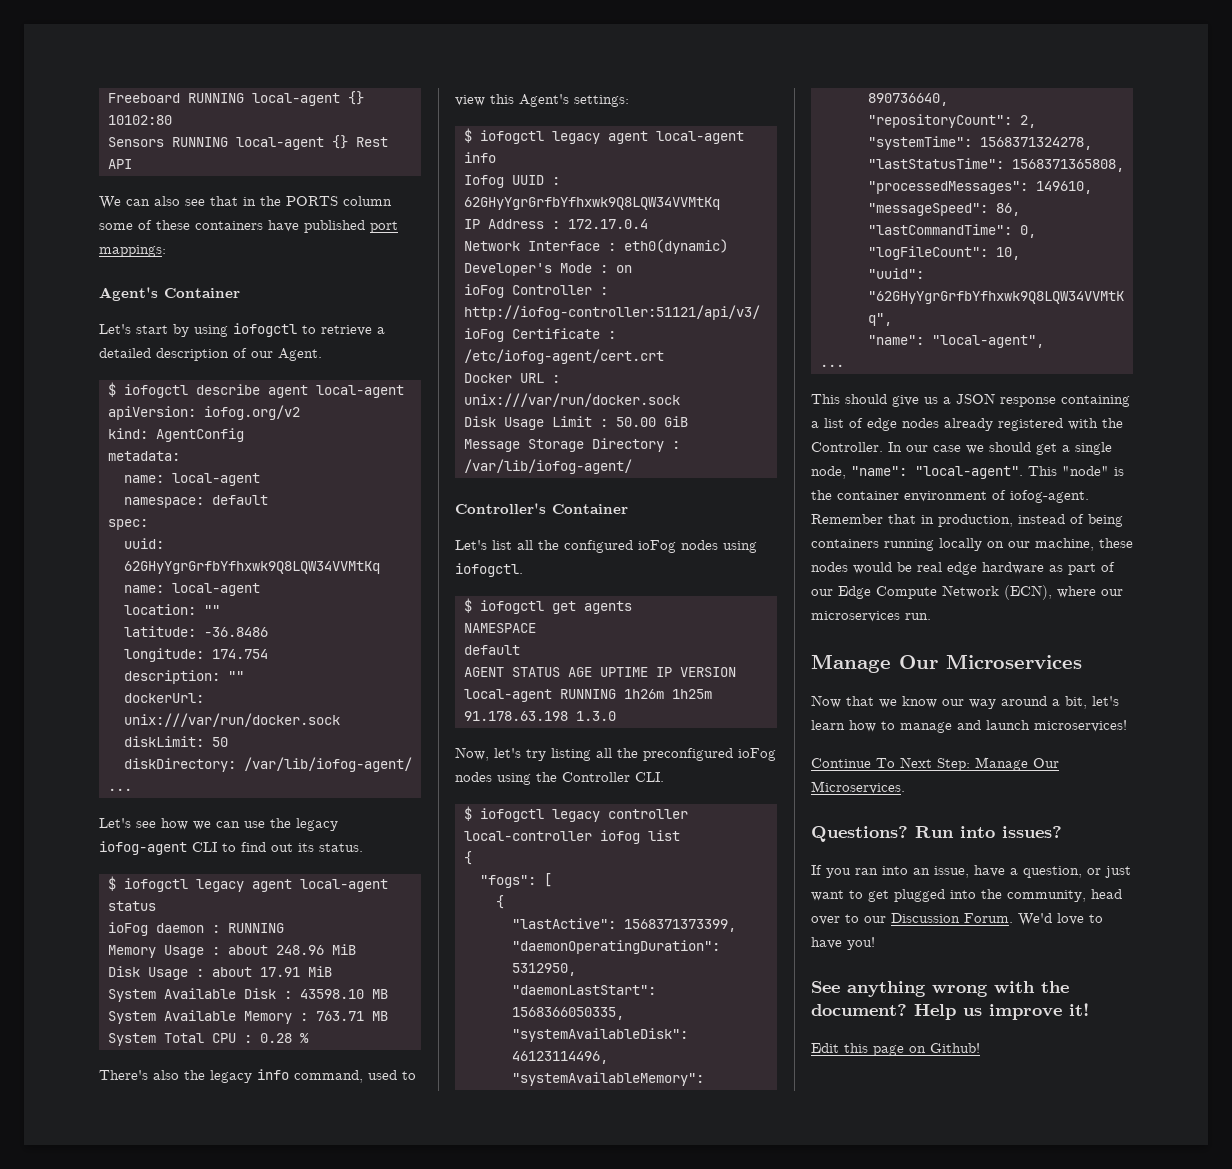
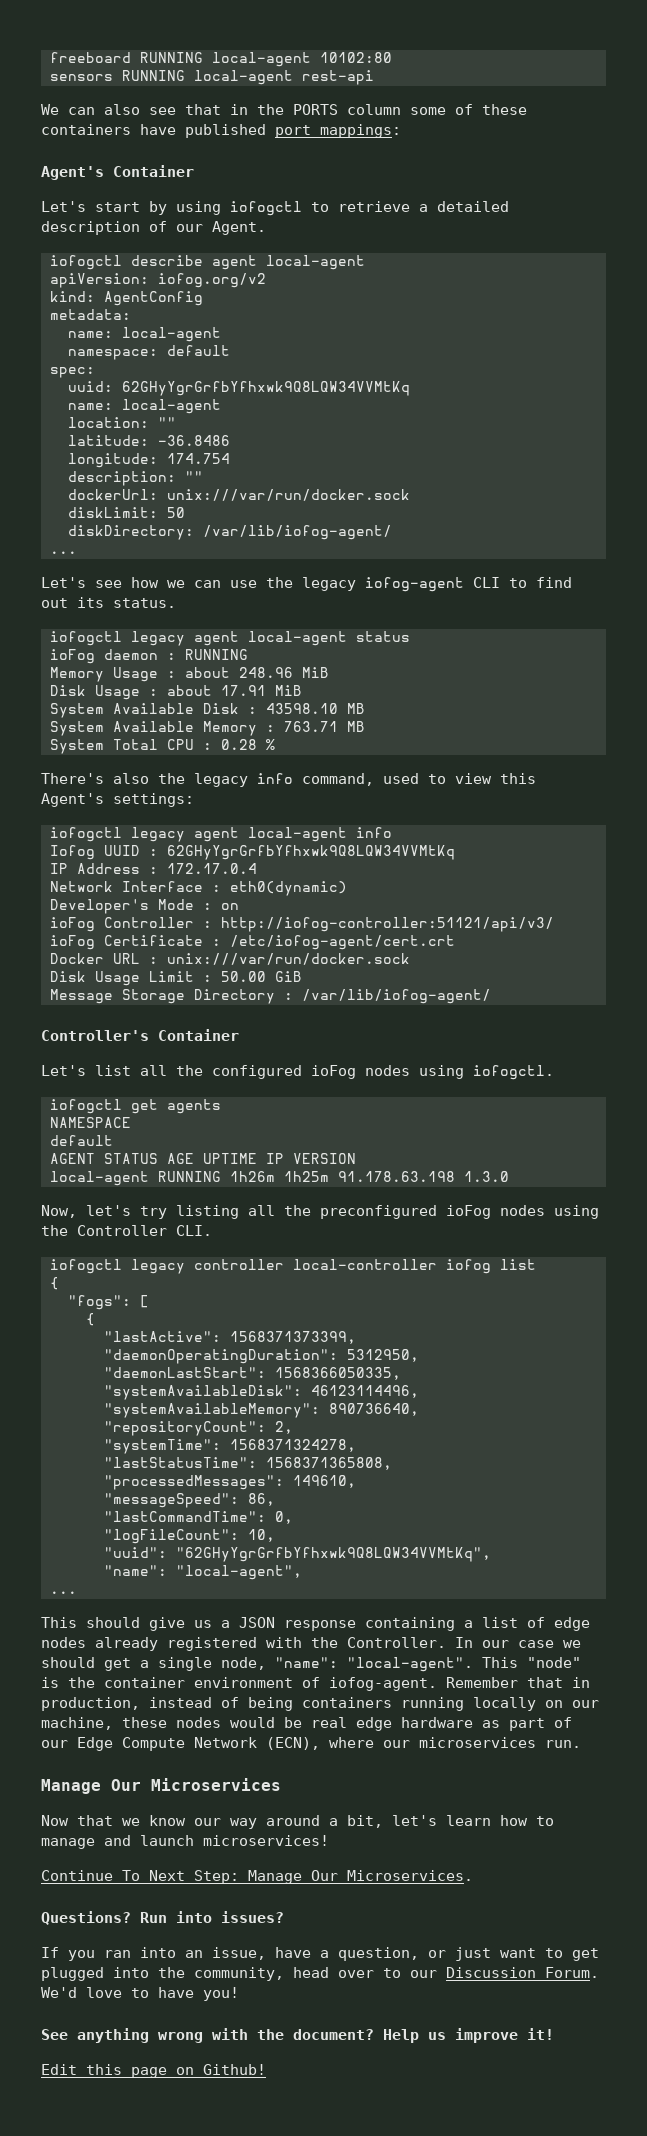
- Freeboard RUNNING local-agent {} 10102:80
+ freeboard RUNNING local-agent 10102:80
- Sensors RUNNING local-agent {} Rest API
+ sensors RUNNING local-agent rest-api
- $ iofogctl describe agent local-agent
+ iofogctl describe agent local-agent
- $ iofogctl legacy agent local-agent status
+ iofogctl legacy agent local-agent status
- $ iofogctl legacy agent local-agent info
+ iofogctl legacy agent local-agent info
- $ iofogctl get agents
+ iofogctl get agents
- $ iofogctl legacy controller local-controller iofog list
+ iofogctl legacy controller local-controller iofog list

